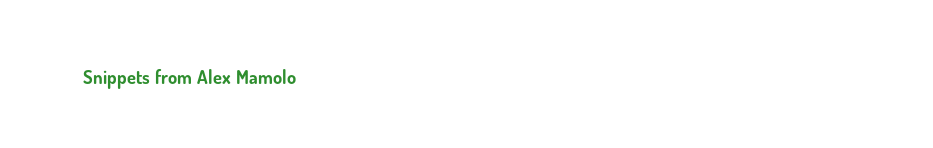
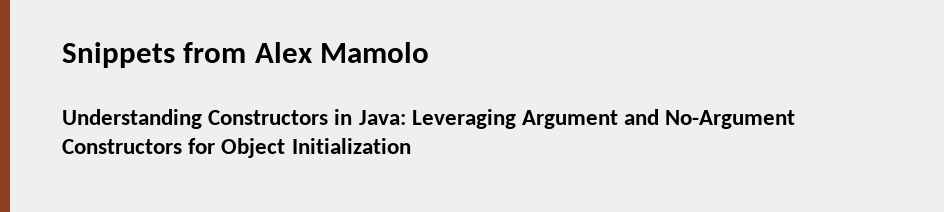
+ Understanding Constructors in Java: Leveraging Argument and No-Argument Constructors for Object Initialization

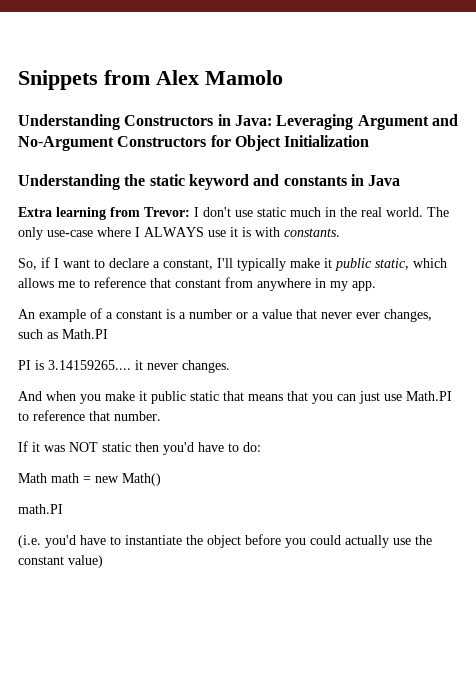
+ Understanding the static keyword and constants in Java
+ Extra learning from Trevor: I don't use static much in the real world. The only use-case where I ALWAYS use it is with constants.
+ So, if I want to declare a constant, I'll typically make it public static, which allows me to reference that constant from anywhere in my app.
+ An example of a constant is a number or a value that never ever changes, such as Math.PI
+ PI is 3.14159265.... it never changes.
+ And when you make it public static that means that you can just use Math.PI to reference that number.
+ If it was NOT static then you'd have to do:
+ Math math = new Math()
+ math.PI
+ (i.e. you'd have to instantiate the object before you could actually use the constant value)

